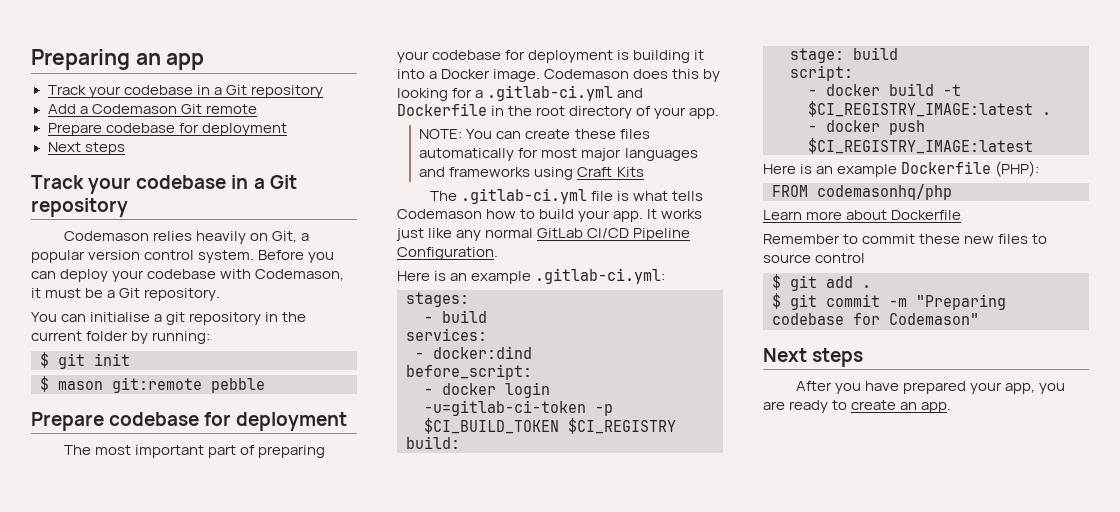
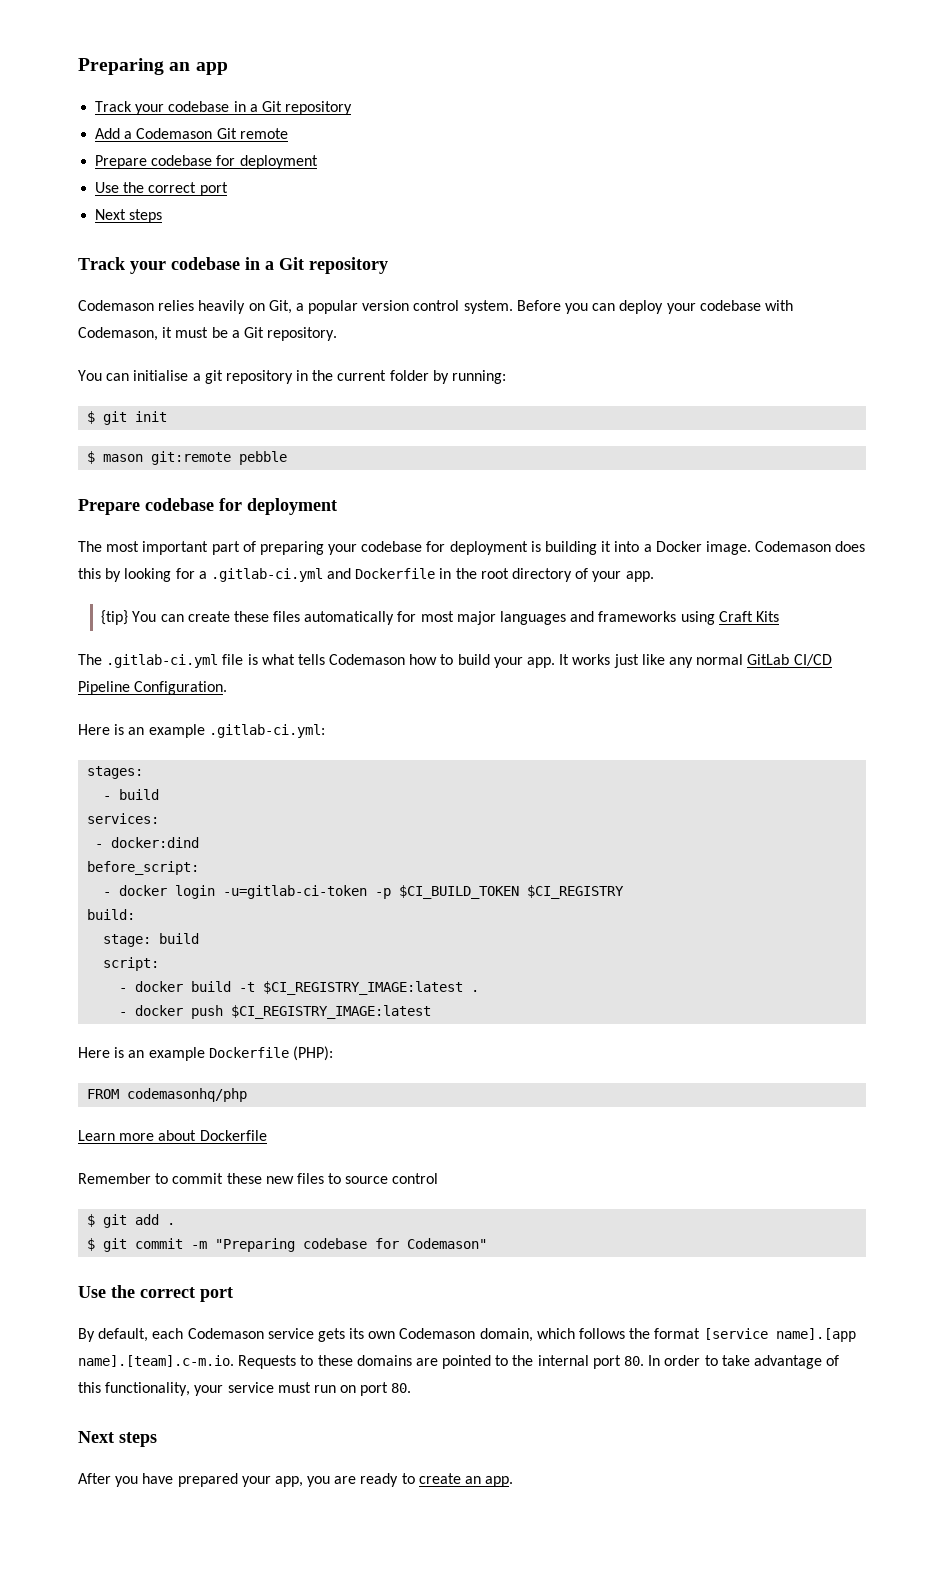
  Add a Codemason Git remote
  Prepare codebase for deployment
+ Use the correct port
- NOTE: You can create these files automatically for most major languages and frameworks using Craft Kits
+ {tip} You can create these files automatically for most major languages and frameworks using Craft Kits
  $ git commit -m "Preparing codebase for Codemason"
+ Use the correct port
+ By default, each Codemason service gets its own Codemason domain, which follows the format [service name].[app name].[team].c-m.io. Requests to these domains are pointed to the internal port 80. In order to take advantage of this functionality, your service must run on port 80.

